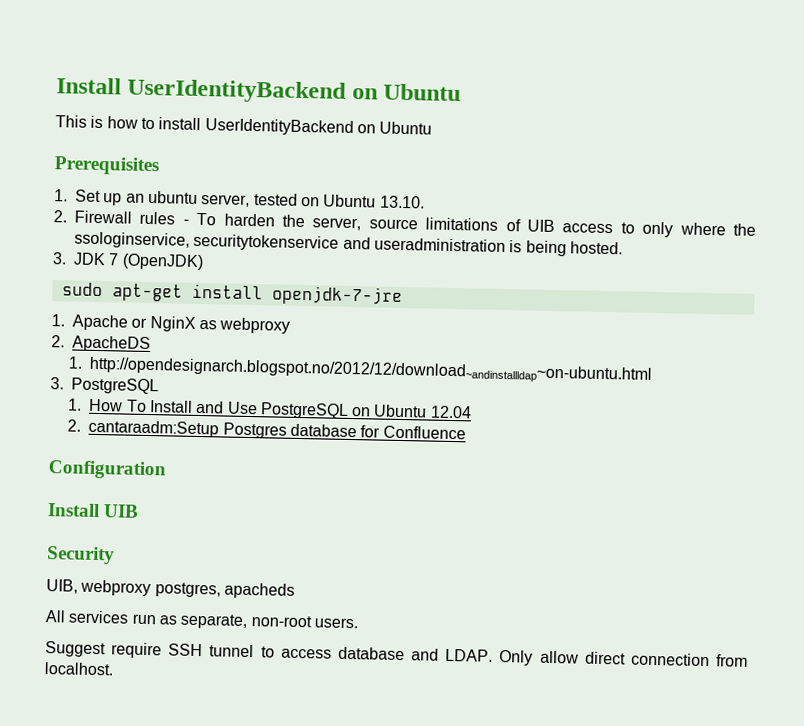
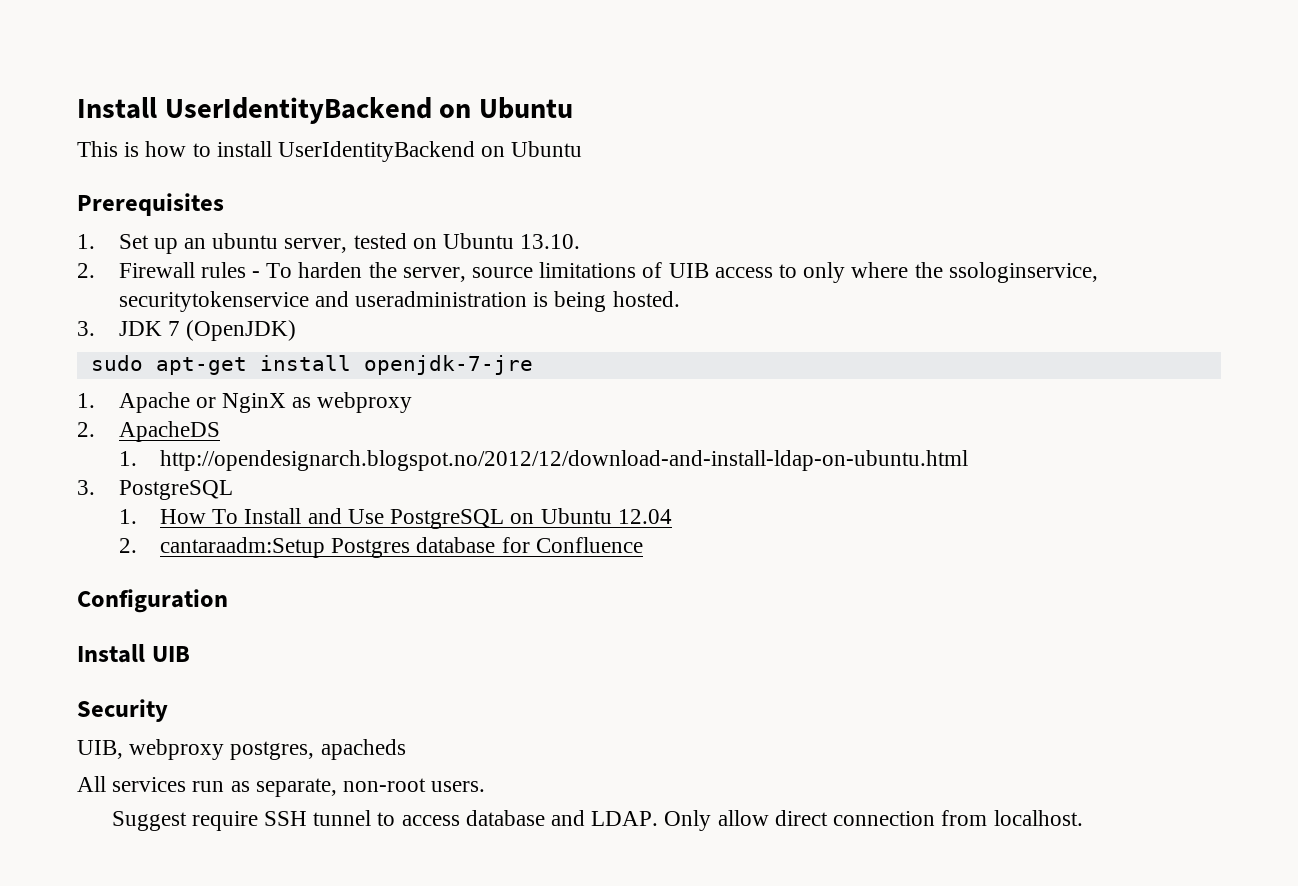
- 1. http://opendesignarch.blogspot.no/2012/12/download~andinstallldap~on-ubuntu.html
+ 1. http://opendesignarch.blogspot.no/2012/12/download-and-install-ldap-on-ubuntu.html

